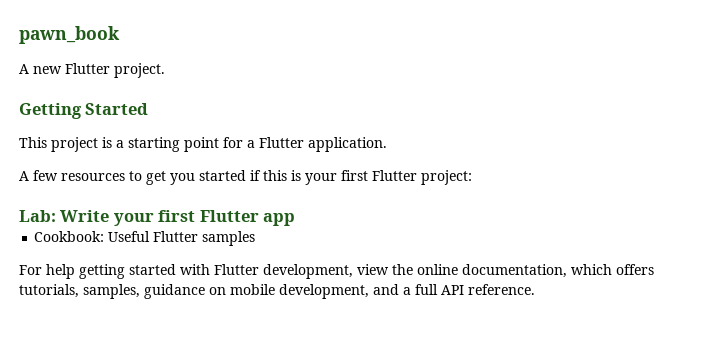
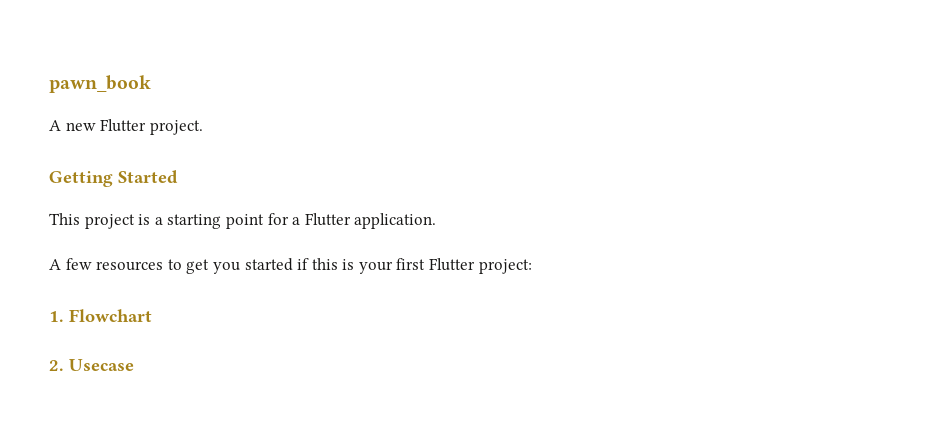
- Lab: Write your first Flutter app
- Cookbook: Useful Flutter samples
- For help getting started with Flutter development, view the online documentation, which offers tutorials, samples, guidance on mobile development, and a full API reference.
+ 1. Flowchart
+ 2. Usecase

